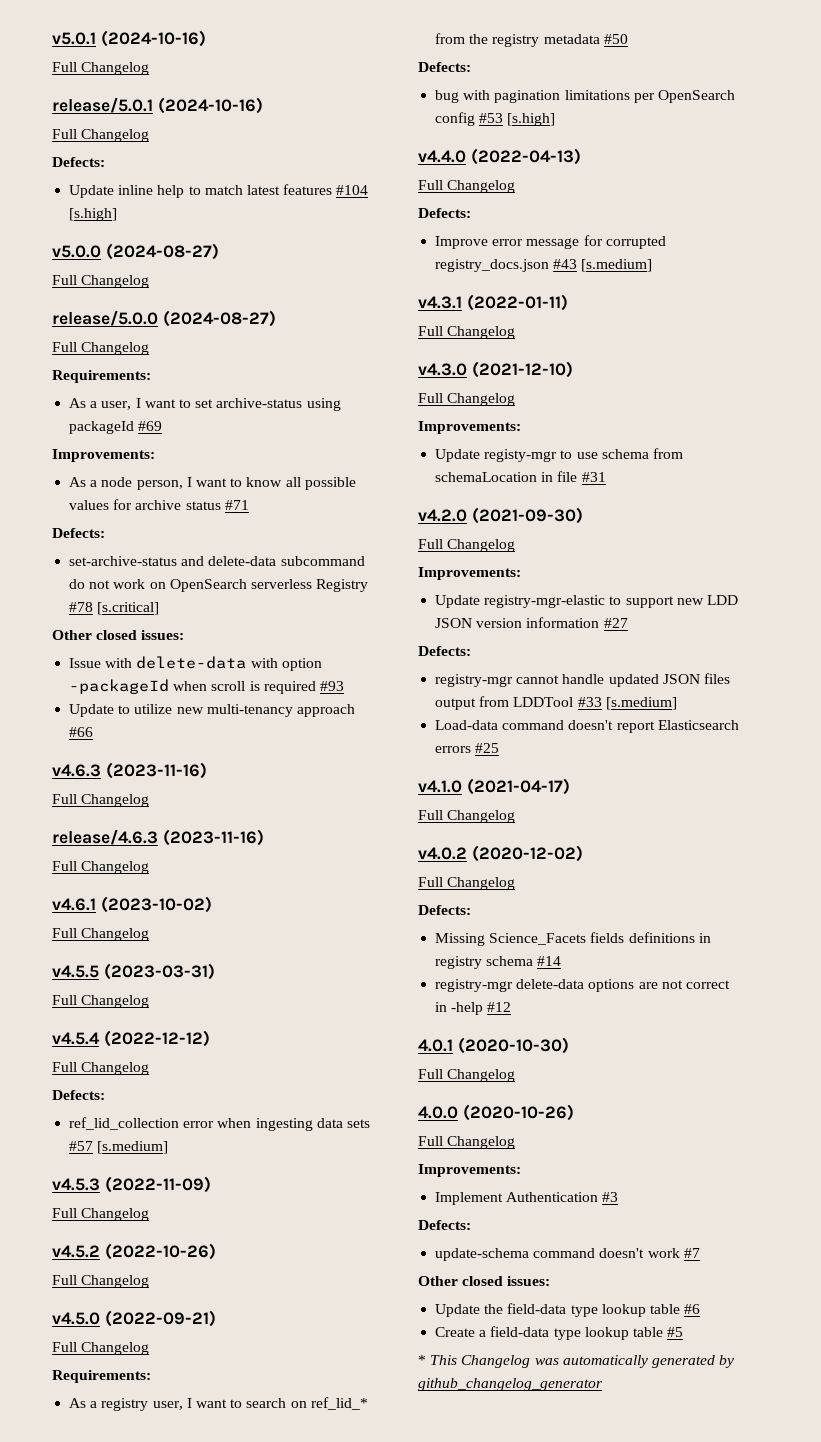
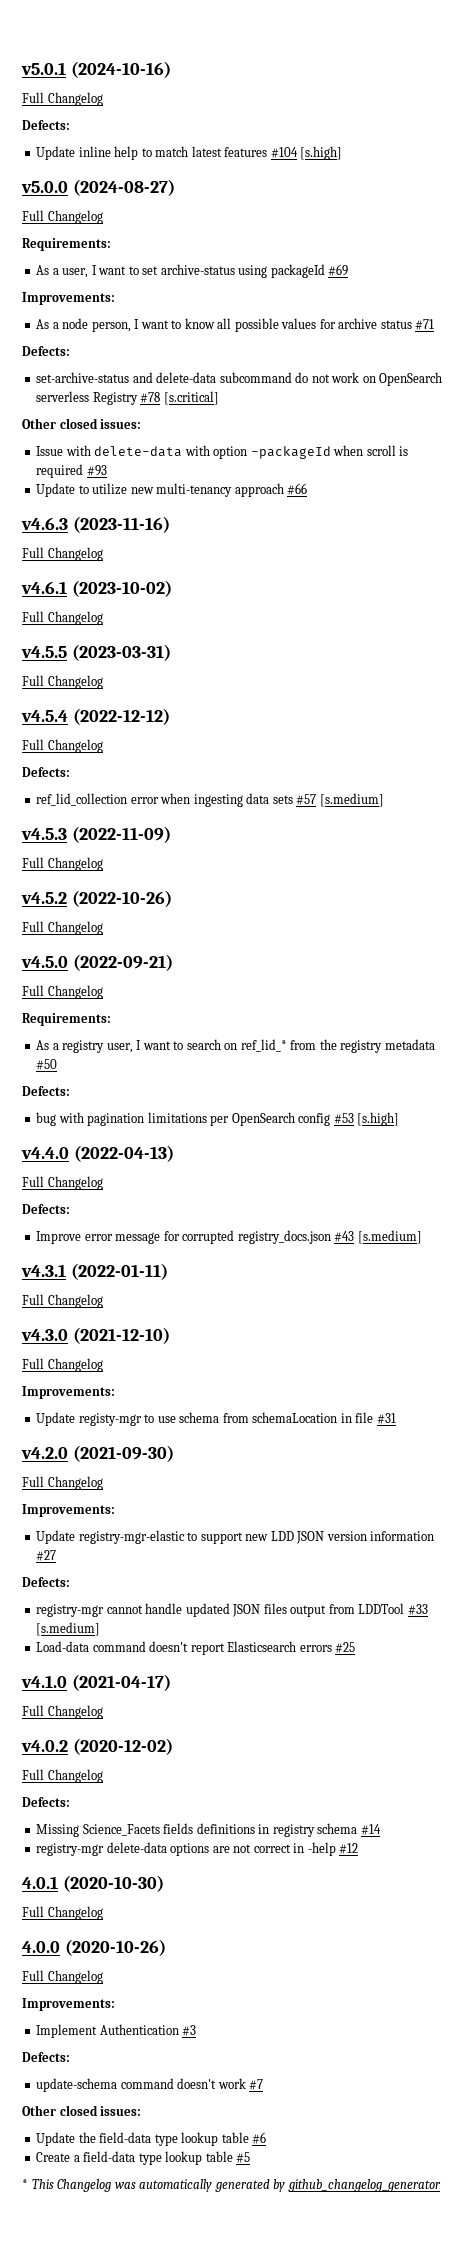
- release/5.0.1 (2024-10-16)
- Full Changelog
- release/5.0.0 (2024-08-27)
- Full Changelog
- release/4.6.3 (2023-11-16)
- Full Changelog

